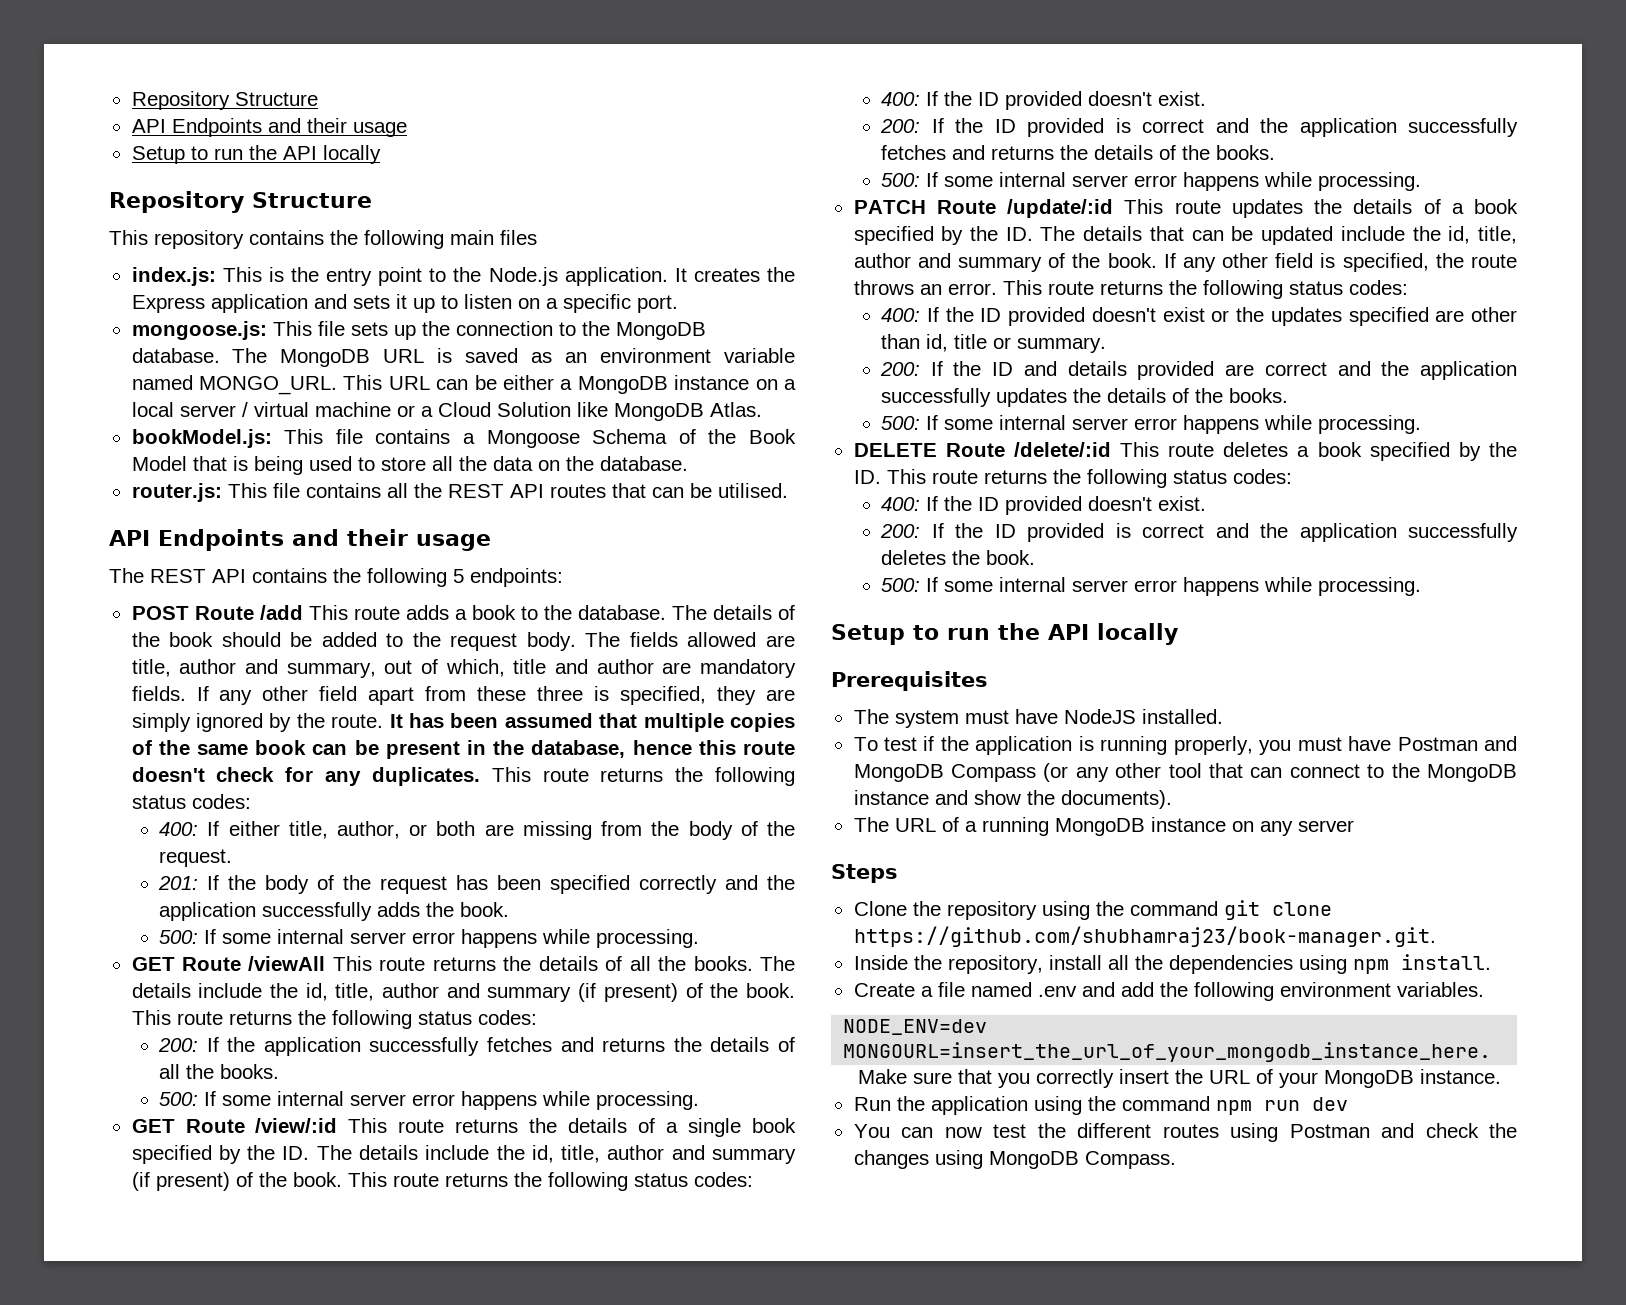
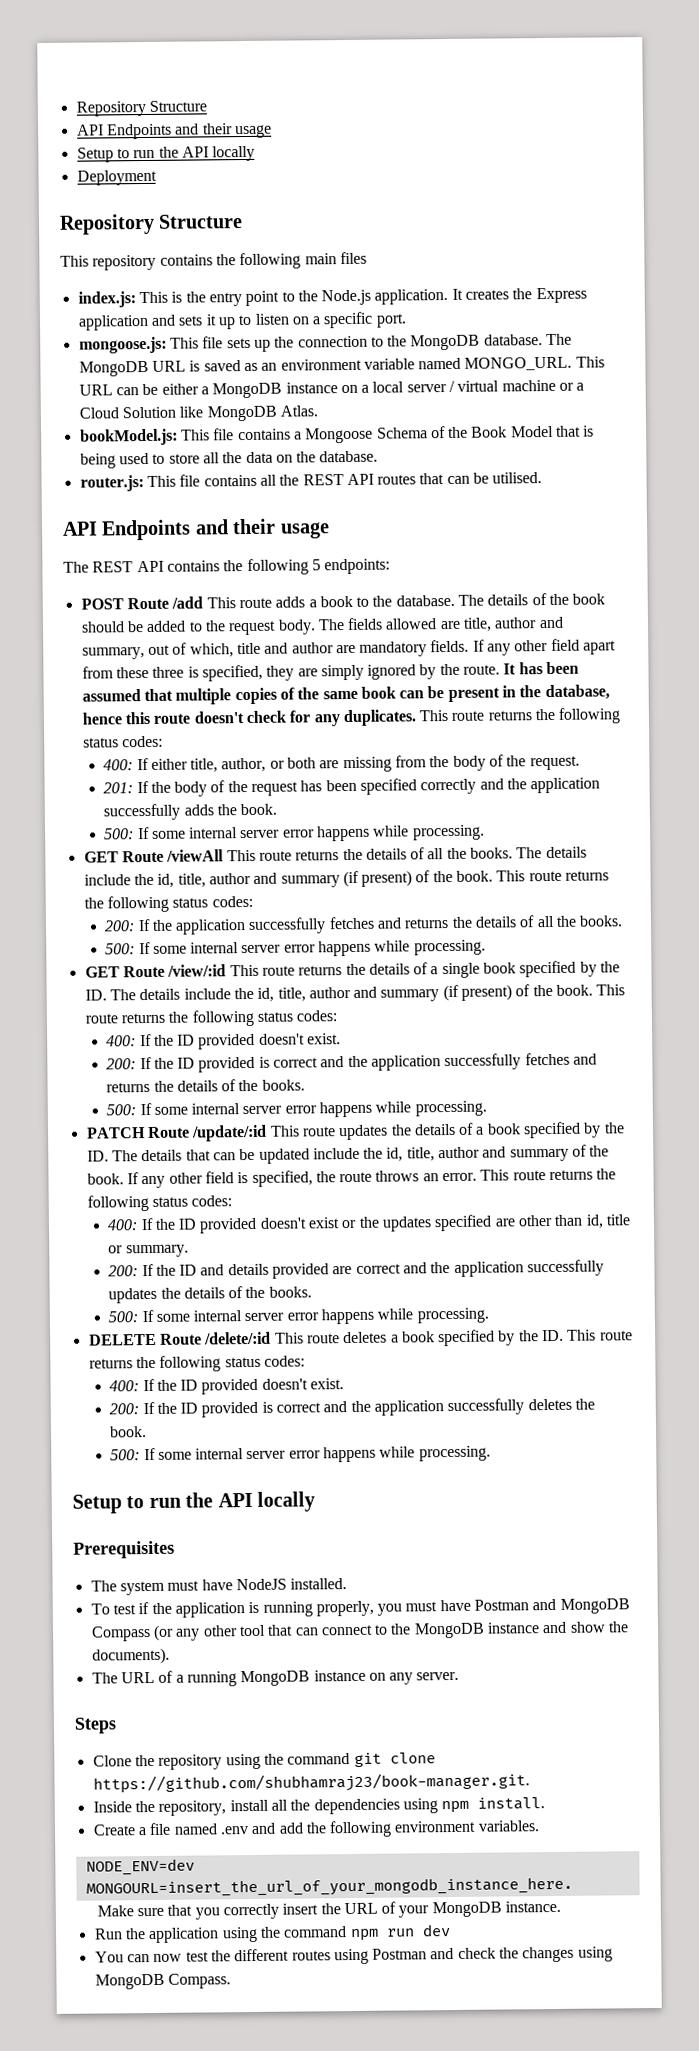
+ Deployment
- The URL of a running MongoDB instance on any server
+ The URL of a running MongoDB instance on any server.

